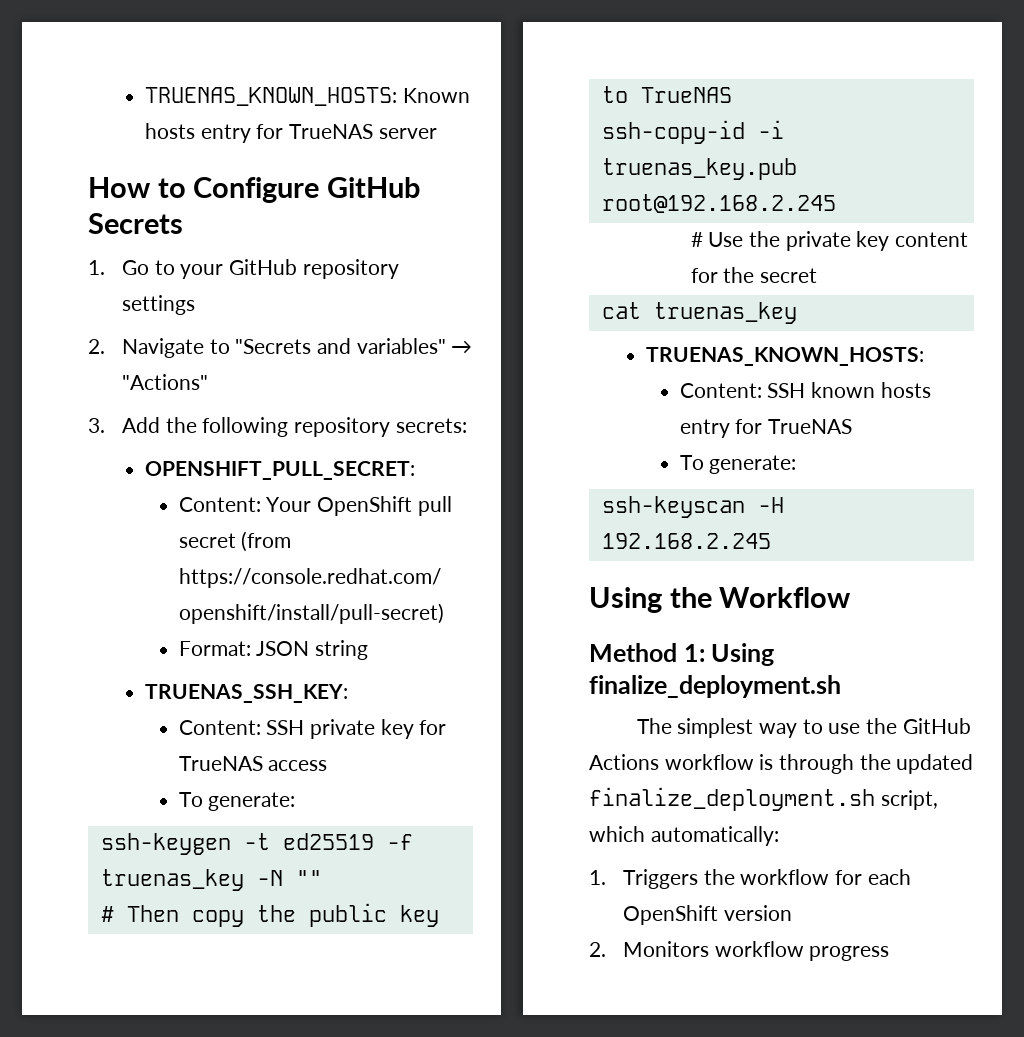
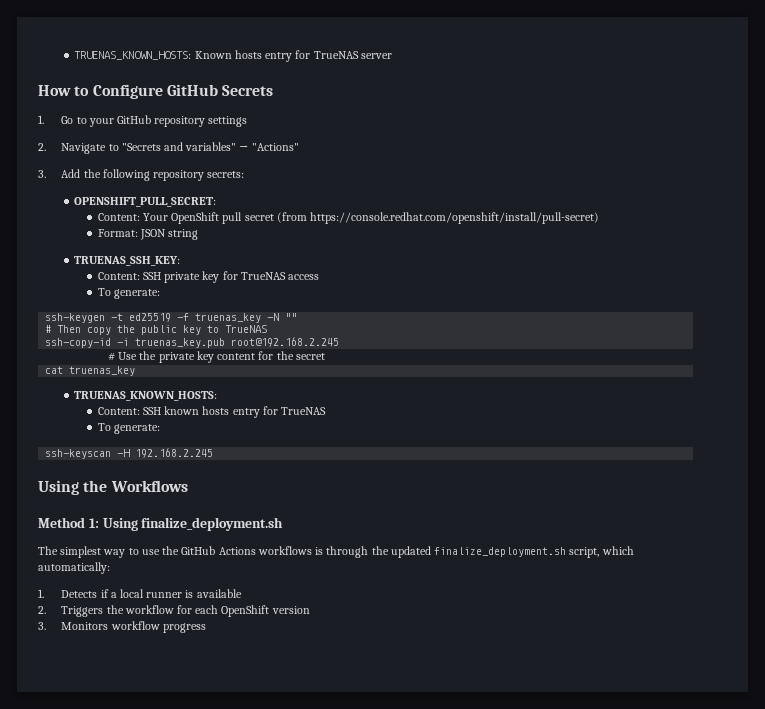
- Using the Workflow
+ Using the Workflows
- The simplest way to use the GitHub Actions workflow is through the updated finalize_deployment.sh script, which automatically:
+ The simplest way to use the GitHub Actions workflows is through the updated finalize_deployment.sh script, which automatically:
- 1. Triggers the workflow for each OpenShift version
+ 1. Detects if a local runner is available
+ 2. Triggers the workflow for each OpenShift version
- 2. Monitors workflow progress
+ 3. Monitors workflow progress

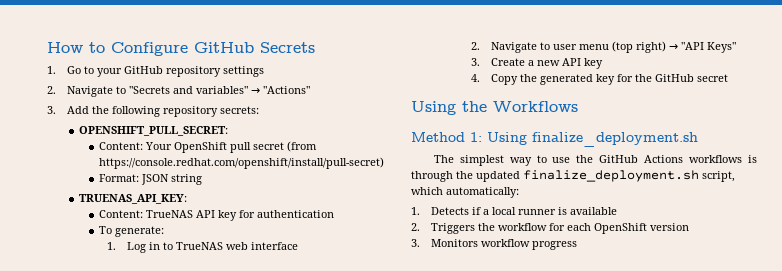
- TRUENAS_KNOWN_HOSTS: Known hosts entry for TrueNAS server
- TRUENAS_SSH_KEY:
- Content: SSH private key for TrueNAS access
+ TRUENAS_API_KEY:
+ Content: TrueNAS API key for authentication
  To generate:
- ssh-keygen -t ed25519 -f truenas_key -N ""
- # Then copy the public key to TrueNAS
- ssh-copy-id -i truenas_key.pub root@192.168.2.245
- # Use the private key content for the secret
- cat truenas_key
- TRUENAS_KNOWN_HOSTS:
- Content: SSH known hosts entry for TrueNAS
- To generate:
- ssh-keyscan -H 192.168.2.245
+ 1. Log in to TrueNAS web interface
+ 2. Navigate to user menu (top right) → "API Keys"
+ 3. Create a new API key
+ 4. Copy the generated key for the GitHub secret

